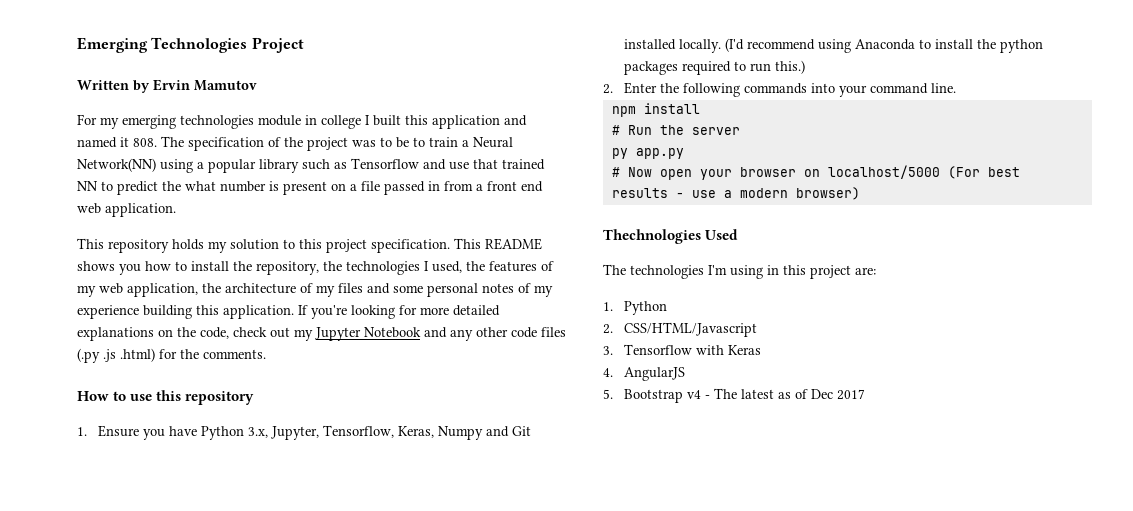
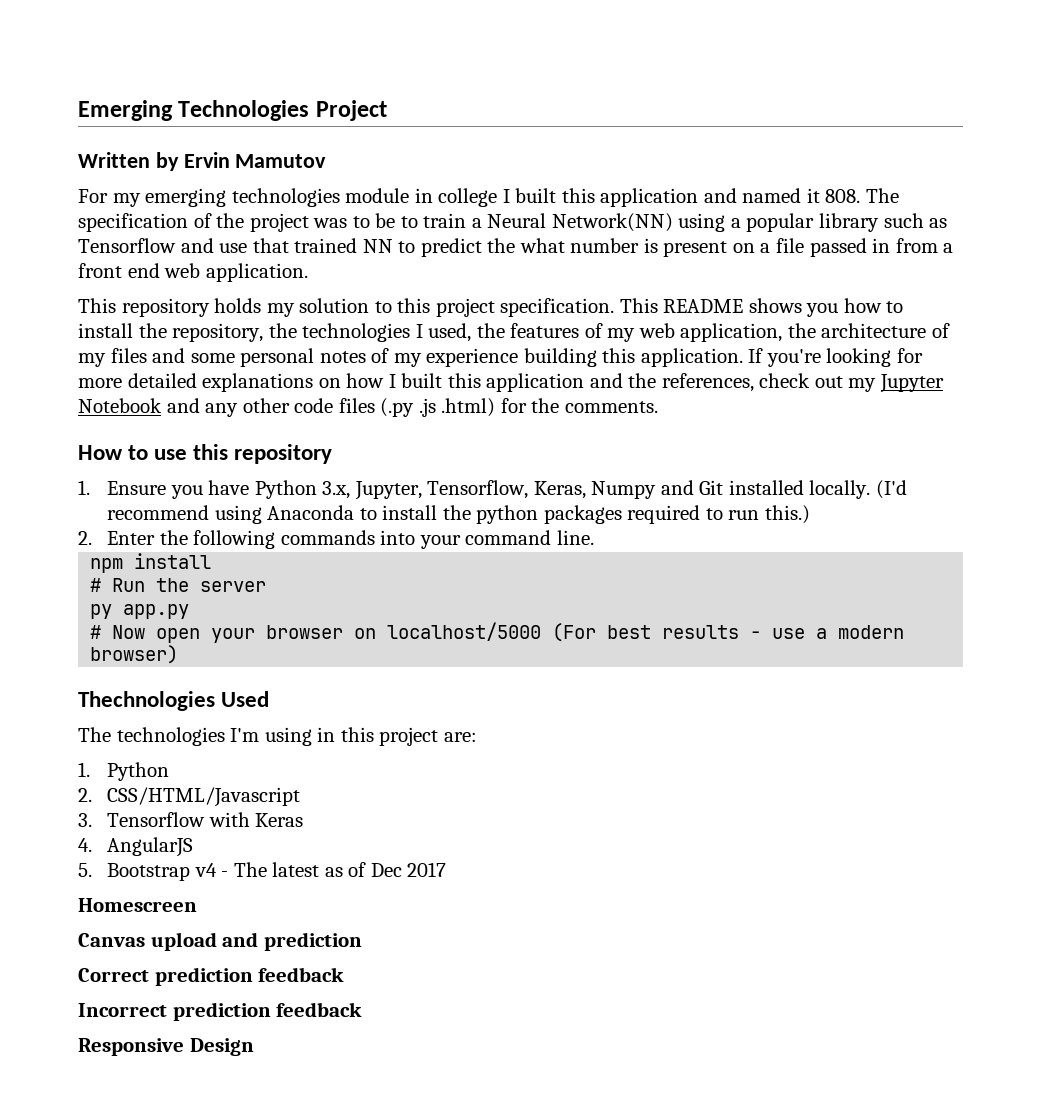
- If you're looking for more detailed explanations on the code, check out my Jupyter Notebook and any other code files (.py .js .html) for the comments.
+ If you're looking for more detailed explanations on how I built this application and the references, check out my Jupyter Notebook and any other code files (.py .js .html) for the comments.
+ Homescreen
+ Canvas upload and prediction
+ Correct prediction feedback
+ Incorrect prediction feedback
+ Responsive Design

